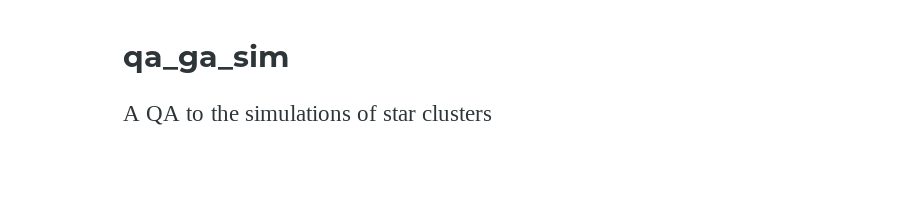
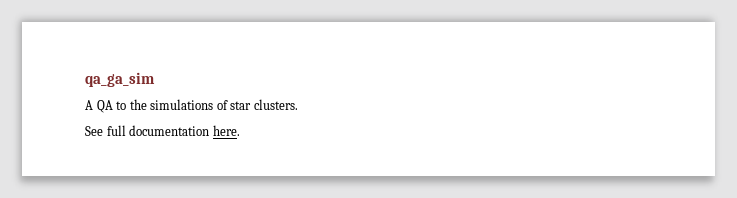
- A QA to the simulations of star clusters
+ A QA to the simulations of star clusters.
+ See full documentation here.

